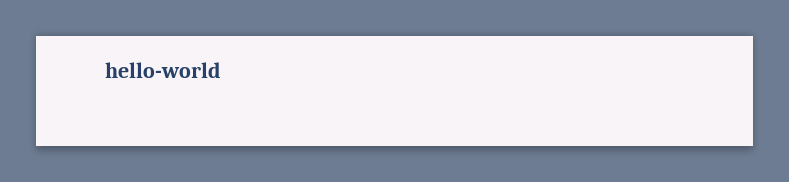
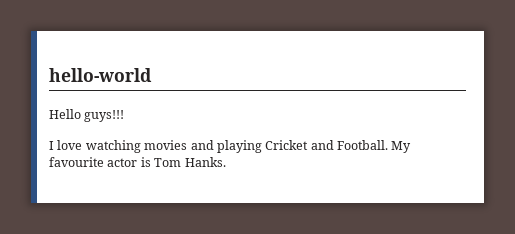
+ Hello guys!!!
+ I love watching movies and playing Cricket and Football. My favourite actor is Tom Hanks.

